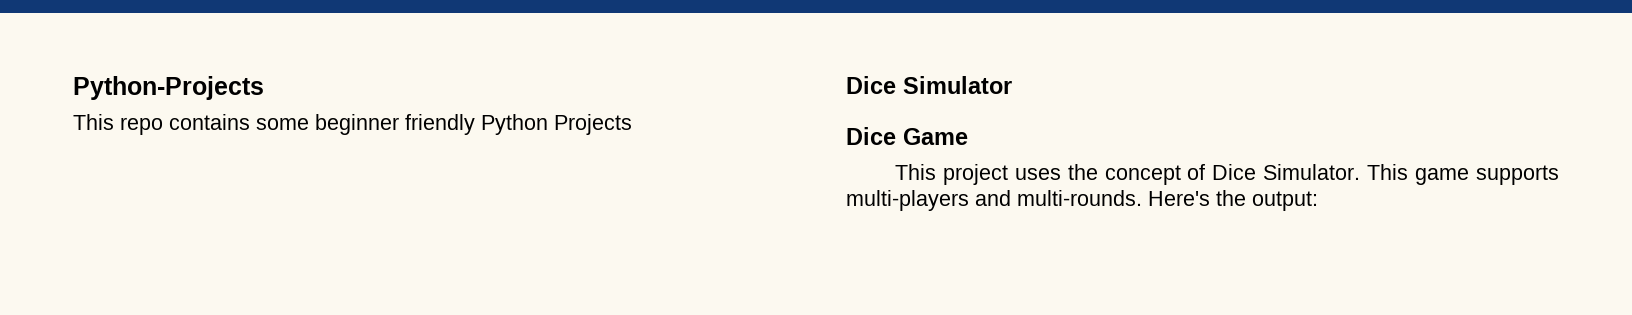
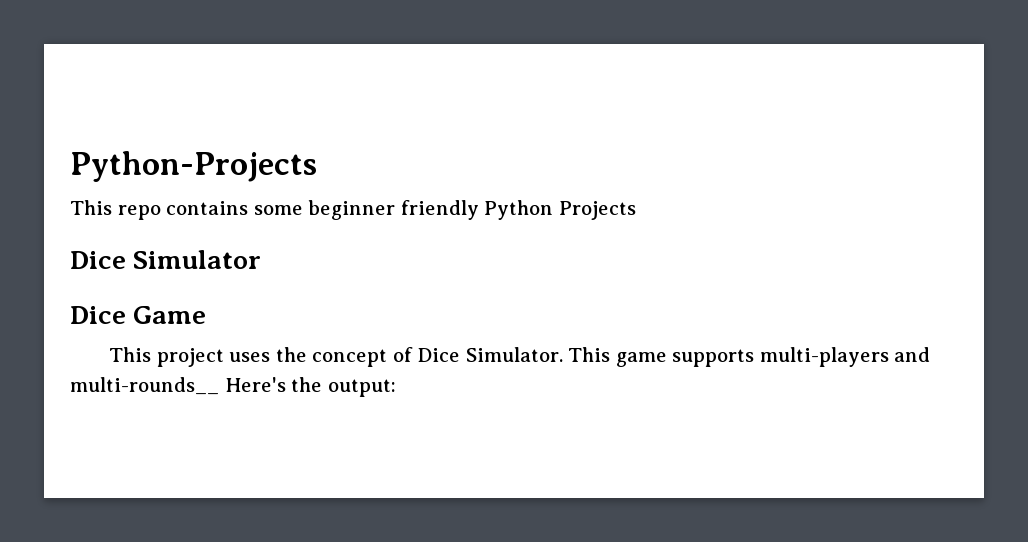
- This game supports multi-players and multi-rounds. Here's the output:
+ This game supports multi-players and multi-rounds__ Here's the output:

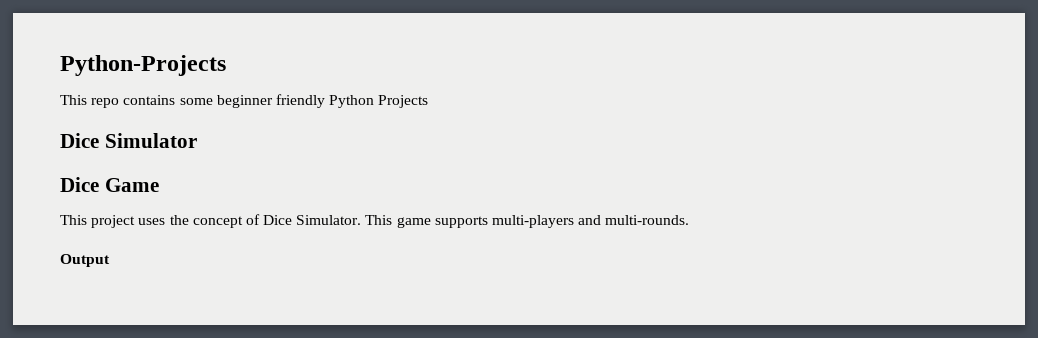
- This game supports multi-players and multi-rounds__ Here's the output:
+ This game supports multi-players and multi-rounds.
+ Output

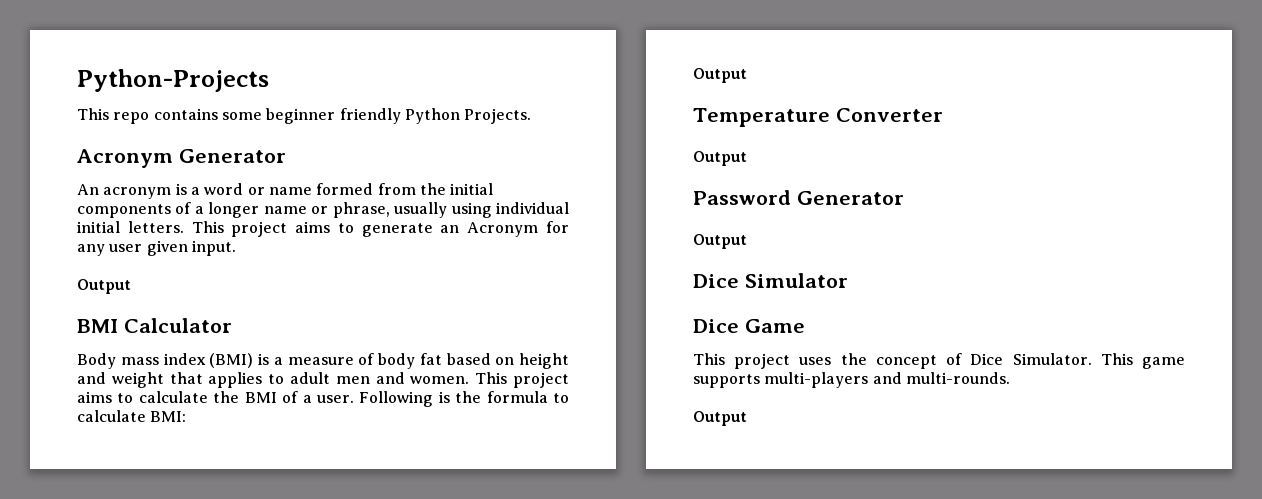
- This repo contains some beginner friendly Python Projects
+ This repo contains some beginner friendly Python Projects.
+ Acronym Generator
+ An acronym is a word or name formed from the initial components of a longer name or phrase, usually using individual initial letters. This project aims to generate an Acronym for any user given input.
+ Output
+ BMI Calculator
+ Body mass index (BMI) is a measure of body fat based on height and weight that applies to adult men and women. This project aims to calculate the BMI of a user. Following is the formula to calculate BMI:
+ Output
+ Temperature Converter
+ Output
+ Password Generator
+ Output

